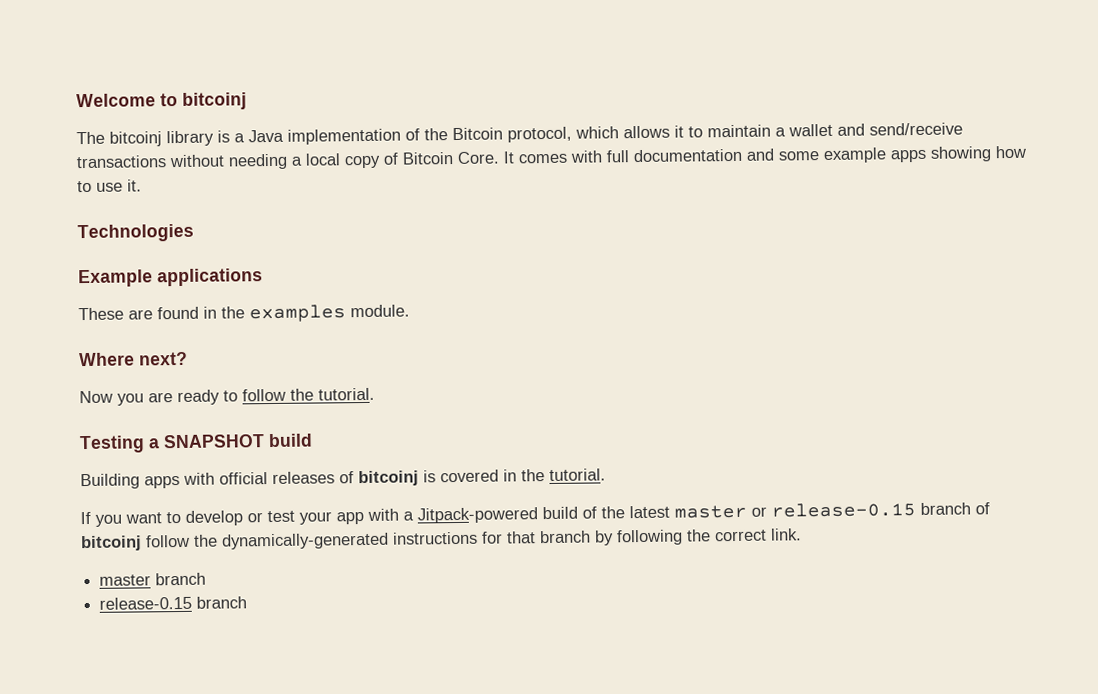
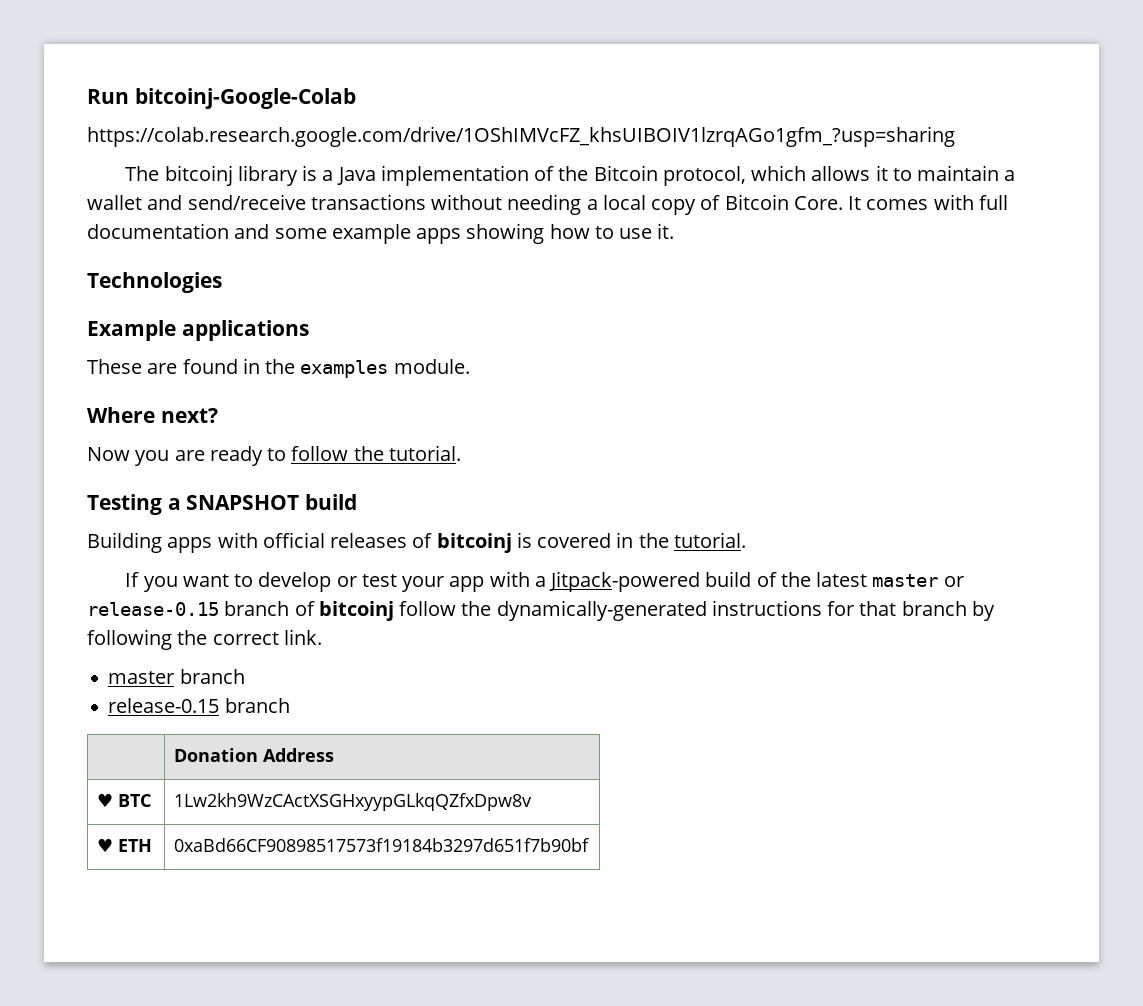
- Welcome to bitcoinj
+ Run bitcoinj-Google-Colab
+ https://colab.research.google.com/drive/1OShIMVcFZ_khsUIBOIV1lzrqAGo1gfm_?usp=sharing
+ | Donation Address
+ ♥ BTC | 1Lw2kh9WzCActXSGHxyypGLkqQZfxDpw8v
+ ♥ ETH | 0xaBd66CF90898517573f19184b3297d651f7b90bf

